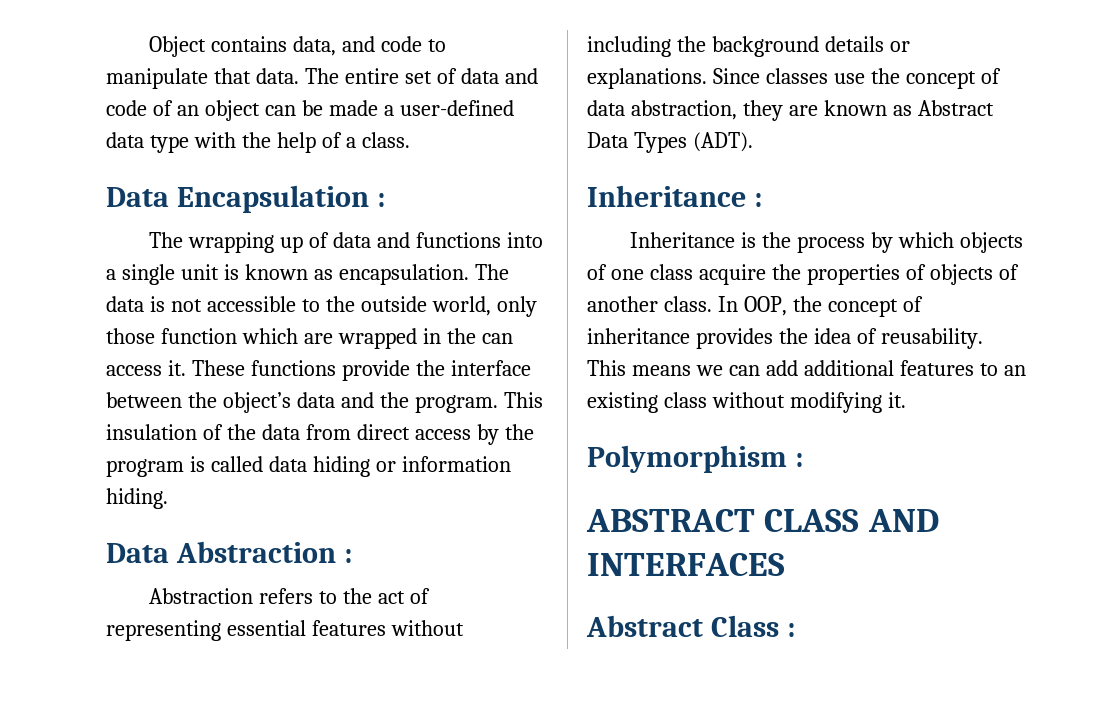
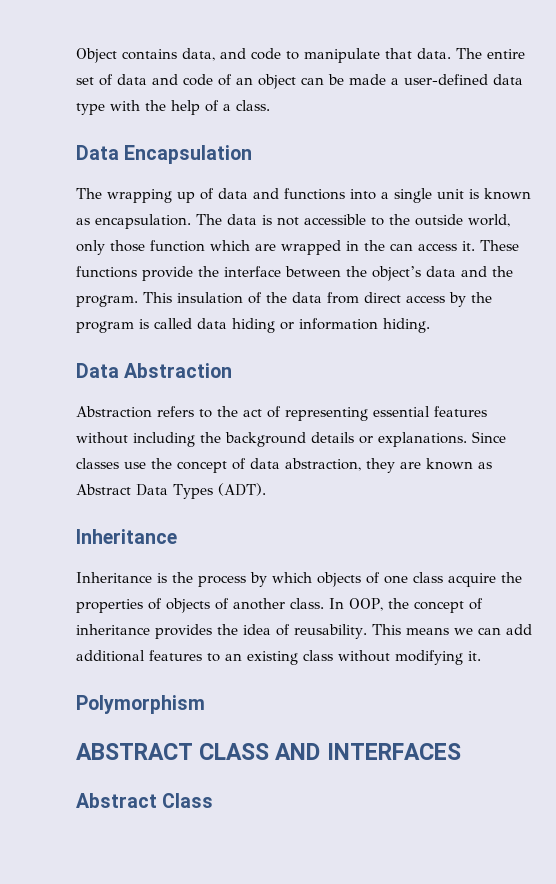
- Data Encapsulation :
+ Data Encapsulation
- Data Abstraction :
+ Data Abstraction
  Since classes use the concept of data abstraction, they are known as Abstract Data Types (ADT).
- Inheritance :
+ Inheritance
- Polymorphism :
+ Polymorphism
- Abstract Class :
+ Abstract Class

